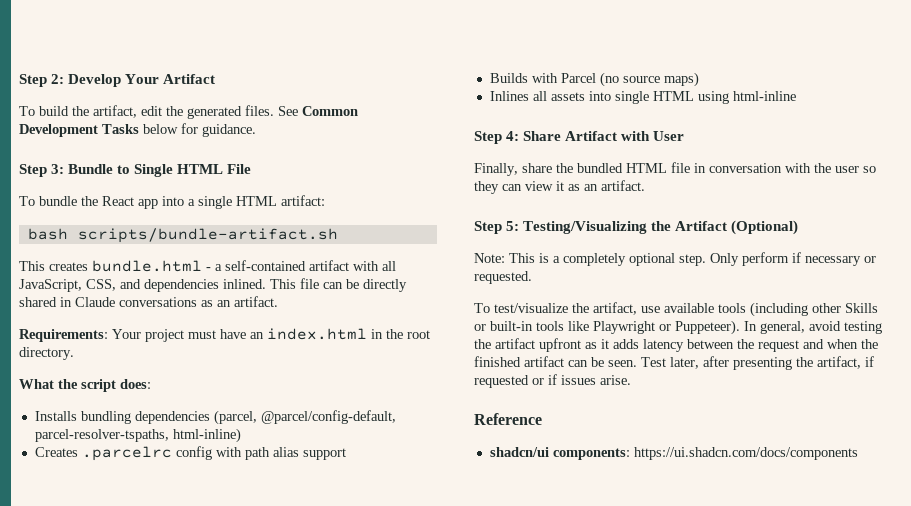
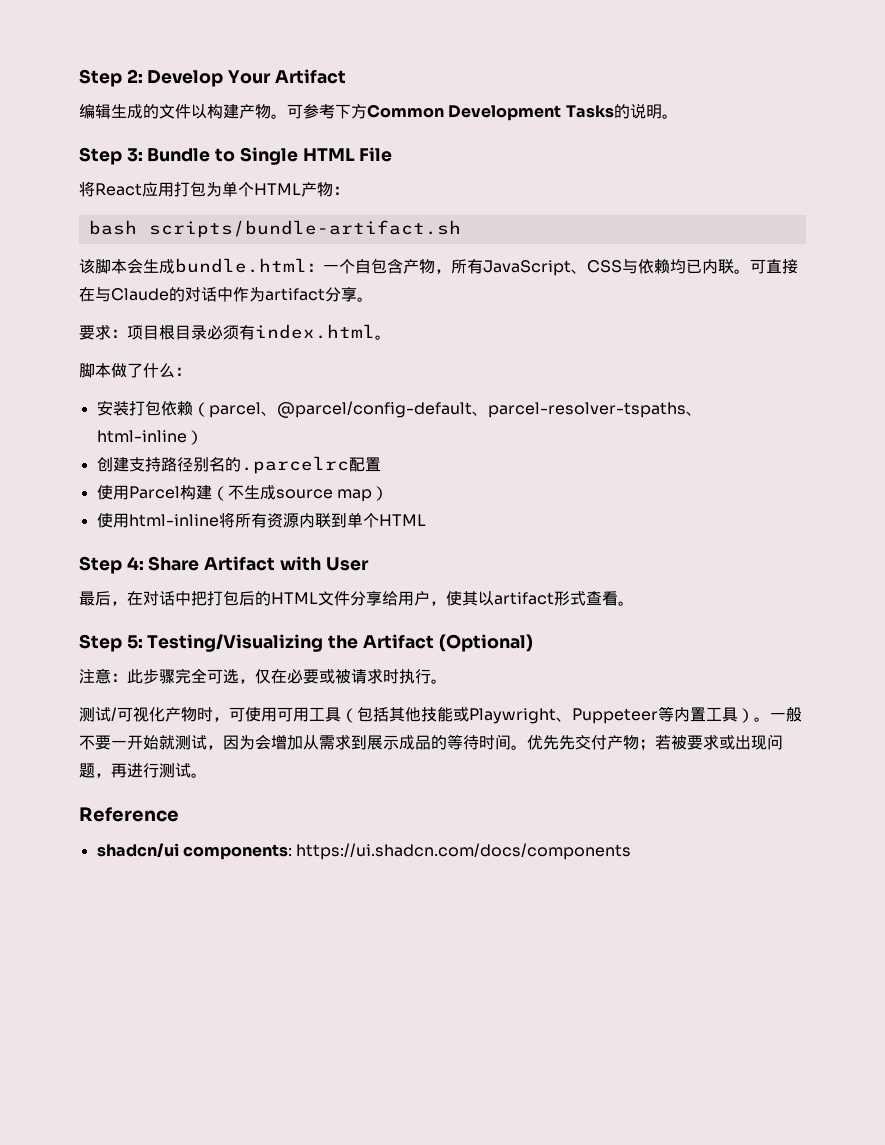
- To build the artifact, edit the generated files. See Common Development Tasks below for guidance.
+ 编辑生成的文件以构建产物。可参考下方Common Development Tasks的说明。
- To bundle the React app into a single HTML artifact:
+ 将React应用打包为单个HTML产物：
  bash scripts/bundle-artifact.sh
- This creates bundle.html - a self-contained artifact with all JavaScript, CSS, and dependencies inlined. This file can be directly shared in Claude conversations as an artifact.
- Requirements: Your project must have an index.html in the root directory.
- What the script does:
- Installs bundling dependencies (parcel, @parcel/config-default, parcel-resolver-tspaths, html-inline)
- Creates .parcelrc config with path alias support
- Builds with Parcel (no source maps)
- Inlines all assets into single HTML using html-inline
+ 该脚本会生成bundle.html：一个自包含产物，所有JavaScript、CSS与依赖均已内联。可直接在与Claude的对话中作为artifact分享。
+ 要求：项目根目录必须有index.html。
+ 脚本做了什么：
+ 安装打包依赖（parcel、@parcel/config-default、parcel-resolver-tspaths、html-inline）
+ 创建支持路径别名的.parcelrc配置
+ 使用Parcel构建（不生成source map）
+ 使用html-inline将所有资源内联到单个HTML
- Finally, share the bundled HTML file in conversation with the user so they can view it as an artifact.
+ 最后，在对话中把打包后的HTML文件分享给用户，使其以artifact形式查看。
- Note: This is a completely optional step. Only perform if necessary or requested.
- To test/visualize the artifact, use available tools (including other Skills or built-in tools like Playwright or Puppeteer). In general, avoid testing the artifact upfront as it adds latency between the request and when the finished artifact can be seen. Test later, after presenting the artifact, if requested or if issues arise.
+ 注意：此步骤完全可选，仅在必要或被请求时执行。
+ 测试/可视化产物时，可使用可用工具（包括其他技能或Playwright、Puppeteer等内置工具）。一般不要一开始就测试，因为会增加从需求到展示成品的等待时间。优先先交付产物；若被要求或出现问题，再进行测试。

